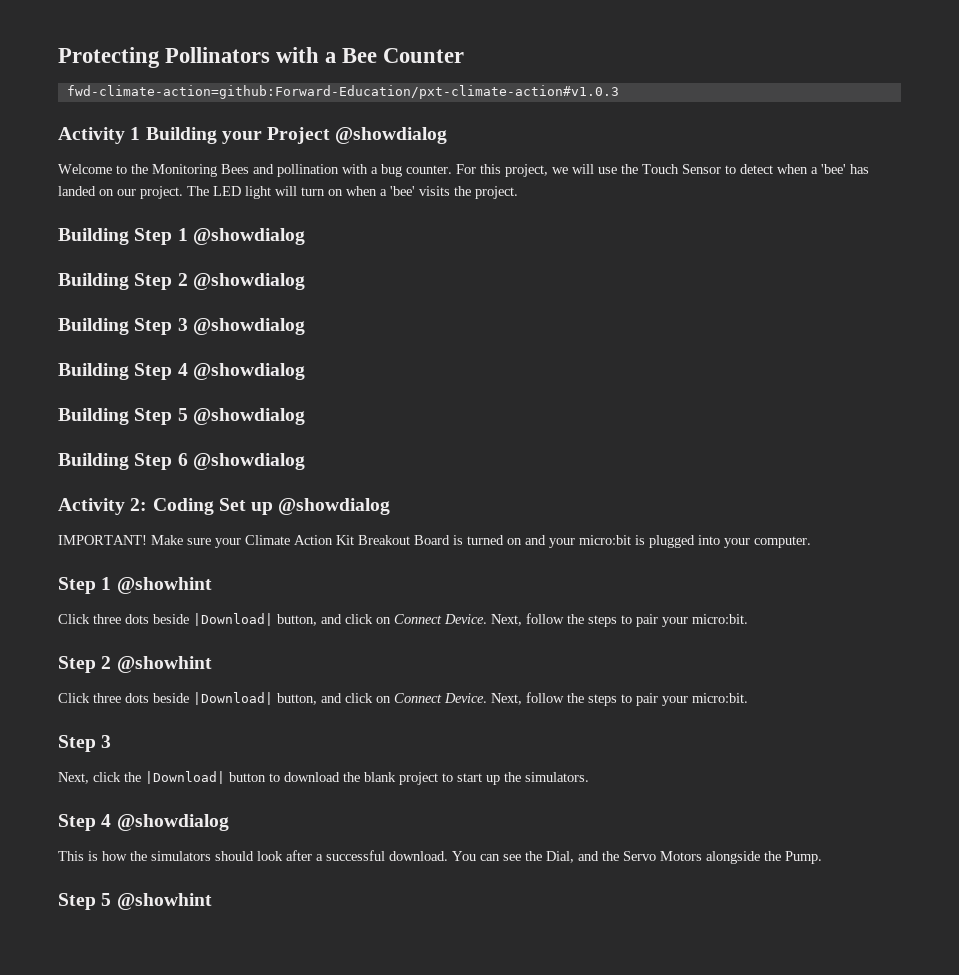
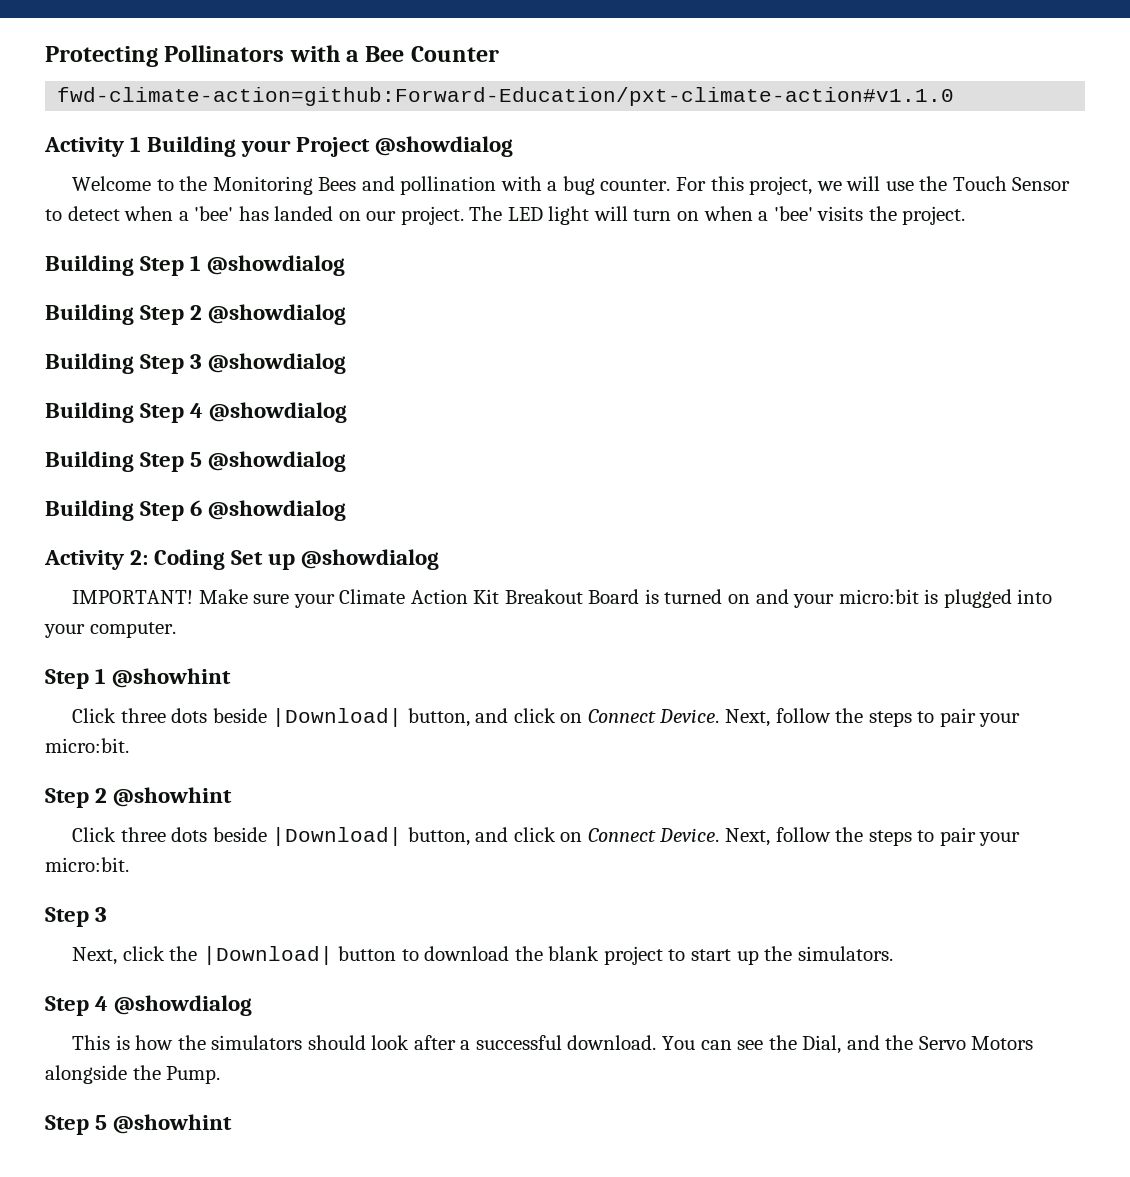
- fwd-climate-action=github:Forward-Education/pxt-climate-action#v1.0.3
+ fwd-climate-action=github:Forward-Education/pxt-climate-action#v1.1.0

